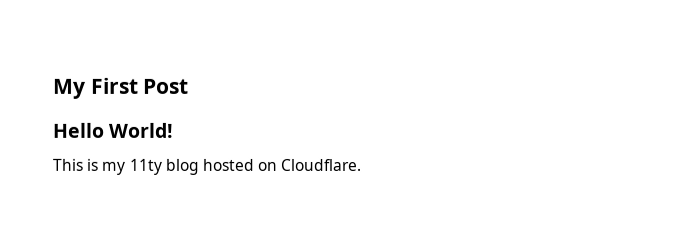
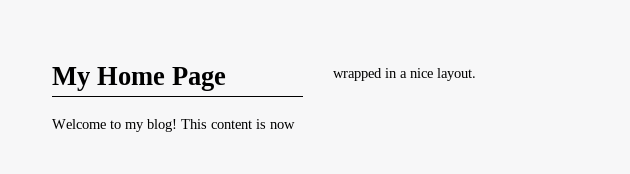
- My First Post
- Hello World!
- This is my 11ty blog hosted on Cloudflare.
+ My Home Page
+ Welcome to my blog! This content is now wrapped in a nice layout.

